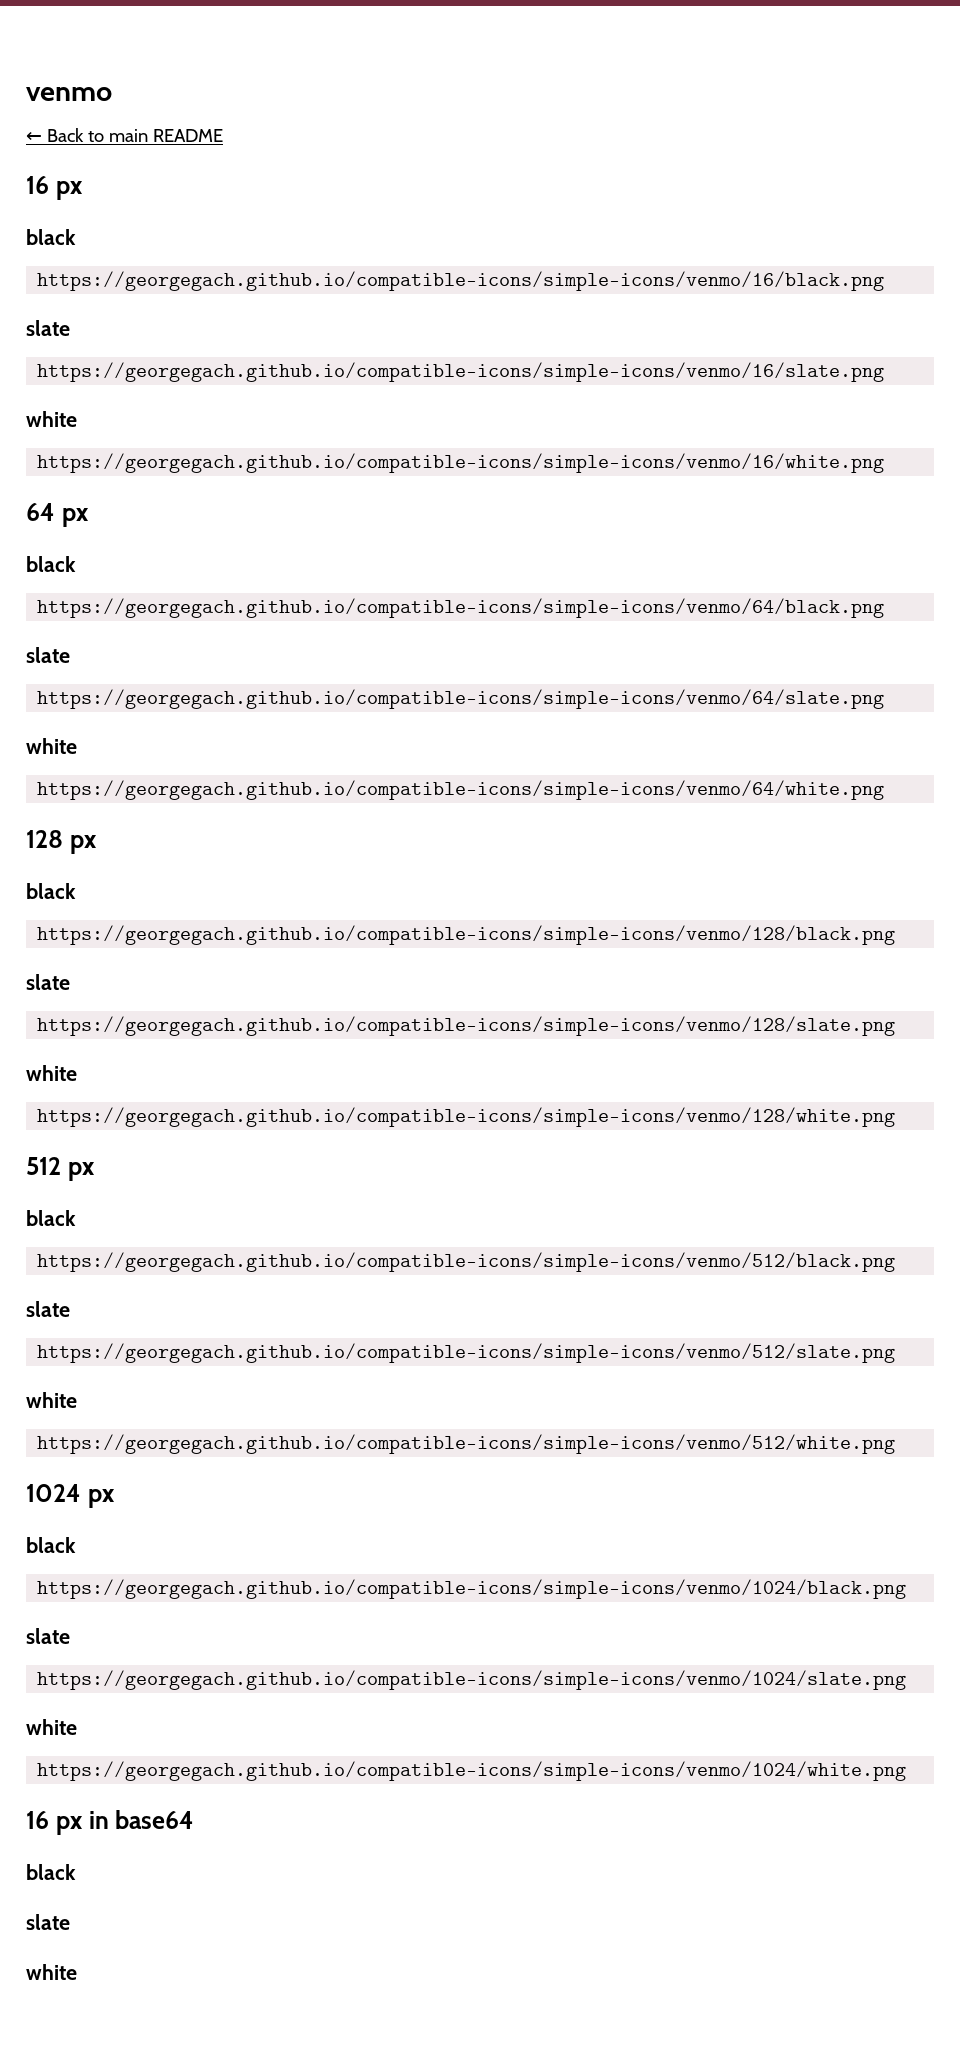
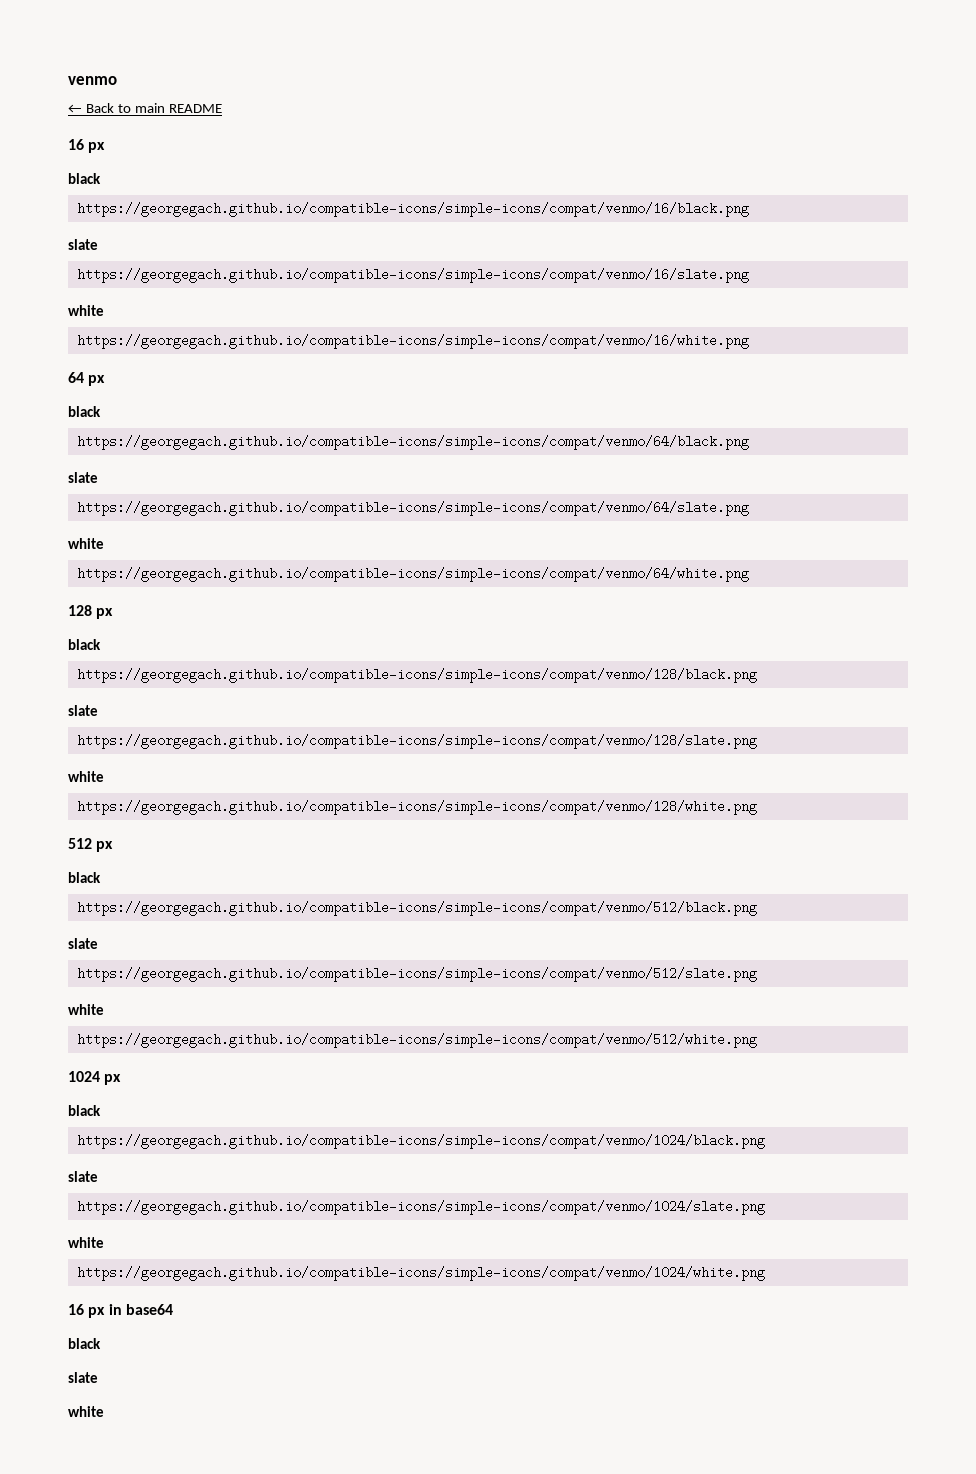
- https://georgegach.github.io/compatible-icons/simple-icons/venmo/16/black.png
+ https://georgegach.github.io/compatible-icons/simple-icons/compat/venmo/16/black.png
  slate
- https://georgegach.github.io/compatible-icons/simple-icons/venmo/16/slate.png
+ https://georgegach.github.io/compatible-icons/simple-icons/compat/venmo/16/slate.png
  white
- https://georgegach.github.io/compatible-icons/simple-icons/venmo/16/white.png
+ https://georgegach.github.io/compatible-icons/simple-icons/compat/venmo/16/white.png
- https://georgegach.github.io/compatible-icons/simple-icons/venmo/64/black.png
+ https://georgegach.github.io/compatible-icons/simple-icons/compat/venmo/64/black.png
  slate
- https://georgegach.github.io/compatible-icons/simple-icons/venmo/64/slate.png
+ https://georgegach.github.io/compatible-icons/simple-icons/compat/venmo/64/slate.png
  white
- https://georgegach.github.io/compatible-icons/simple-icons/venmo/64/white.png
+ https://georgegach.github.io/compatible-icons/simple-icons/compat/venmo/64/white.png
- https://georgegach.github.io/compatible-icons/simple-icons/venmo/128/black.png
+ https://georgegach.github.io/compatible-icons/simple-icons/compat/venmo/128/black.png
  slate
- https://georgegach.github.io/compatible-icons/simple-icons/venmo/128/slate.png
+ https://georgegach.github.io/compatible-icons/simple-icons/compat/venmo/128/slate.png
  white
- https://georgegach.github.io/compatible-icons/simple-icons/venmo/128/white.png
+ https://georgegach.github.io/compatible-icons/simple-icons/compat/venmo/128/white.png
- https://georgegach.github.io/compatible-icons/simple-icons/venmo/512/black.png
+ https://georgegach.github.io/compatible-icons/simple-icons/compat/venmo/512/black.png
  slate
- https://georgegach.github.io/compatible-icons/simple-icons/venmo/512/slate.png
+ https://georgegach.github.io/compatible-icons/simple-icons/compat/venmo/512/slate.png
  white
- https://georgegach.github.io/compatible-icons/simple-icons/venmo/512/white.png
+ https://georgegach.github.io/compatible-icons/simple-icons/compat/venmo/512/white.png
- https://georgegach.github.io/compatible-icons/simple-icons/venmo/1024/black.png
+ https://georgegach.github.io/compatible-icons/simple-icons/compat/venmo/1024/black.png
  slate
- https://georgegach.github.io/compatible-icons/simple-icons/venmo/1024/slate.png
+ https://georgegach.github.io/compatible-icons/simple-icons/compat/venmo/1024/slate.png
  white
- https://georgegach.github.io/compatible-icons/simple-icons/venmo/1024/white.png
+ https://georgegach.github.io/compatible-icons/simple-icons/compat/venmo/1024/white.png

